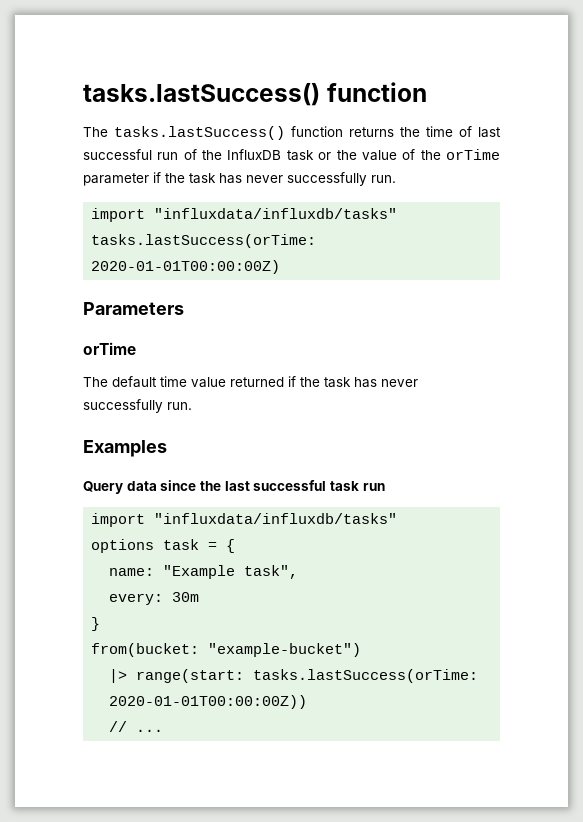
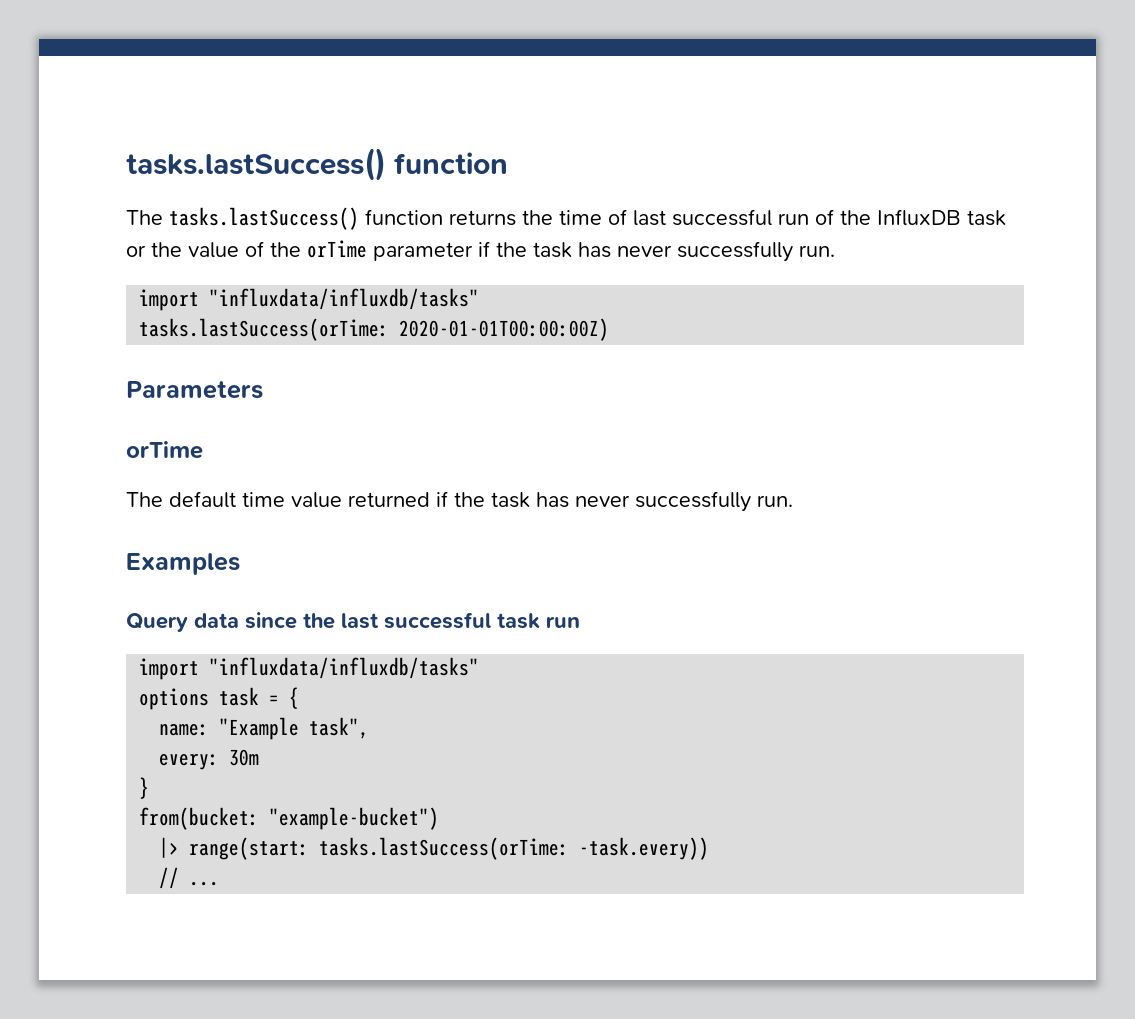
- |> range(start: tasks.lastSuccess(orTime: 2020-01-01T00:00:00Z))
+ |> range(start: tasks.lastSuccess(orTime: -task.every))

